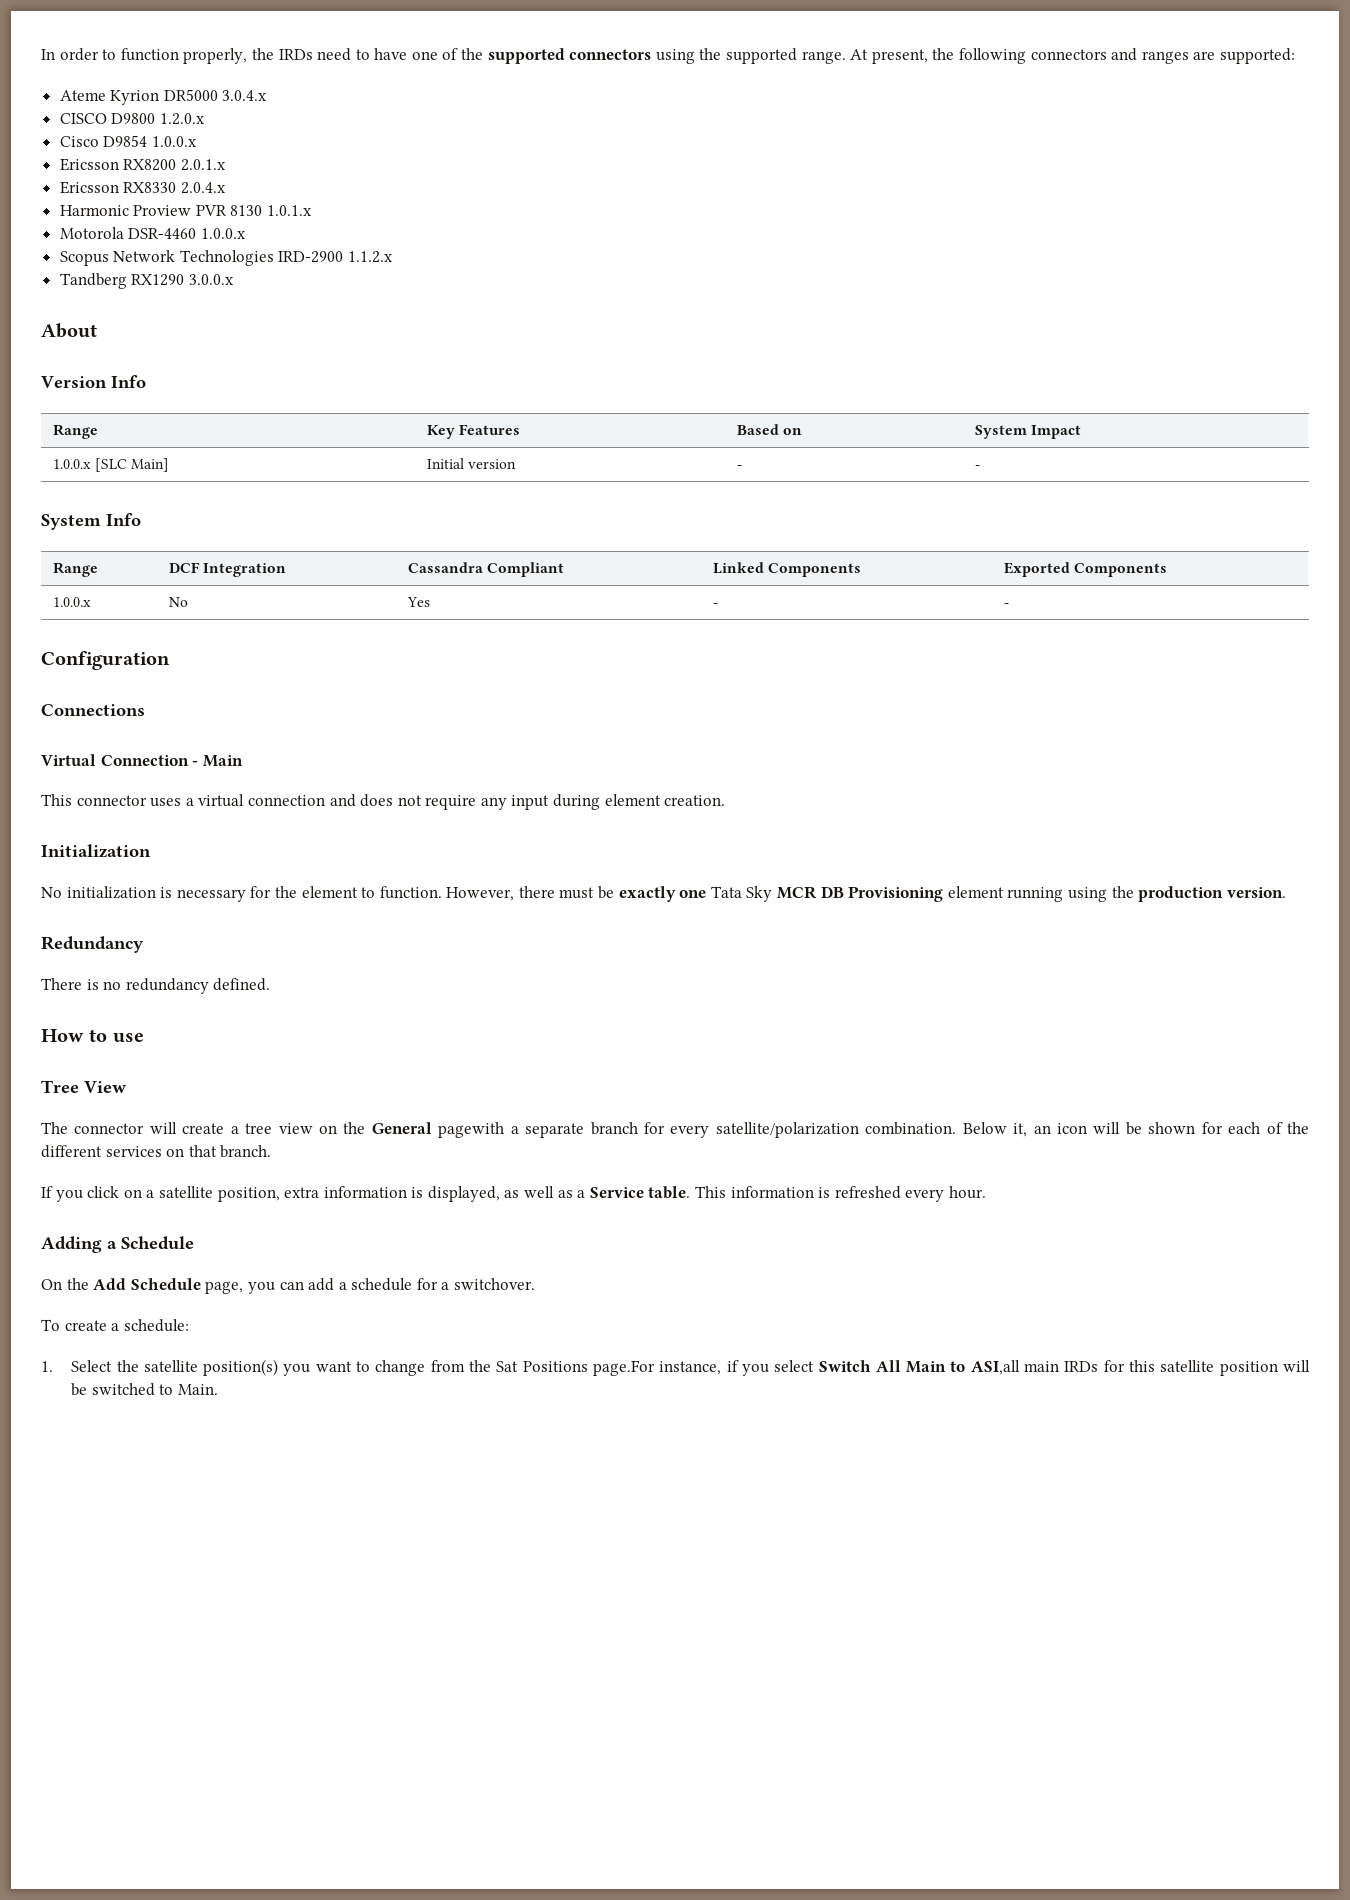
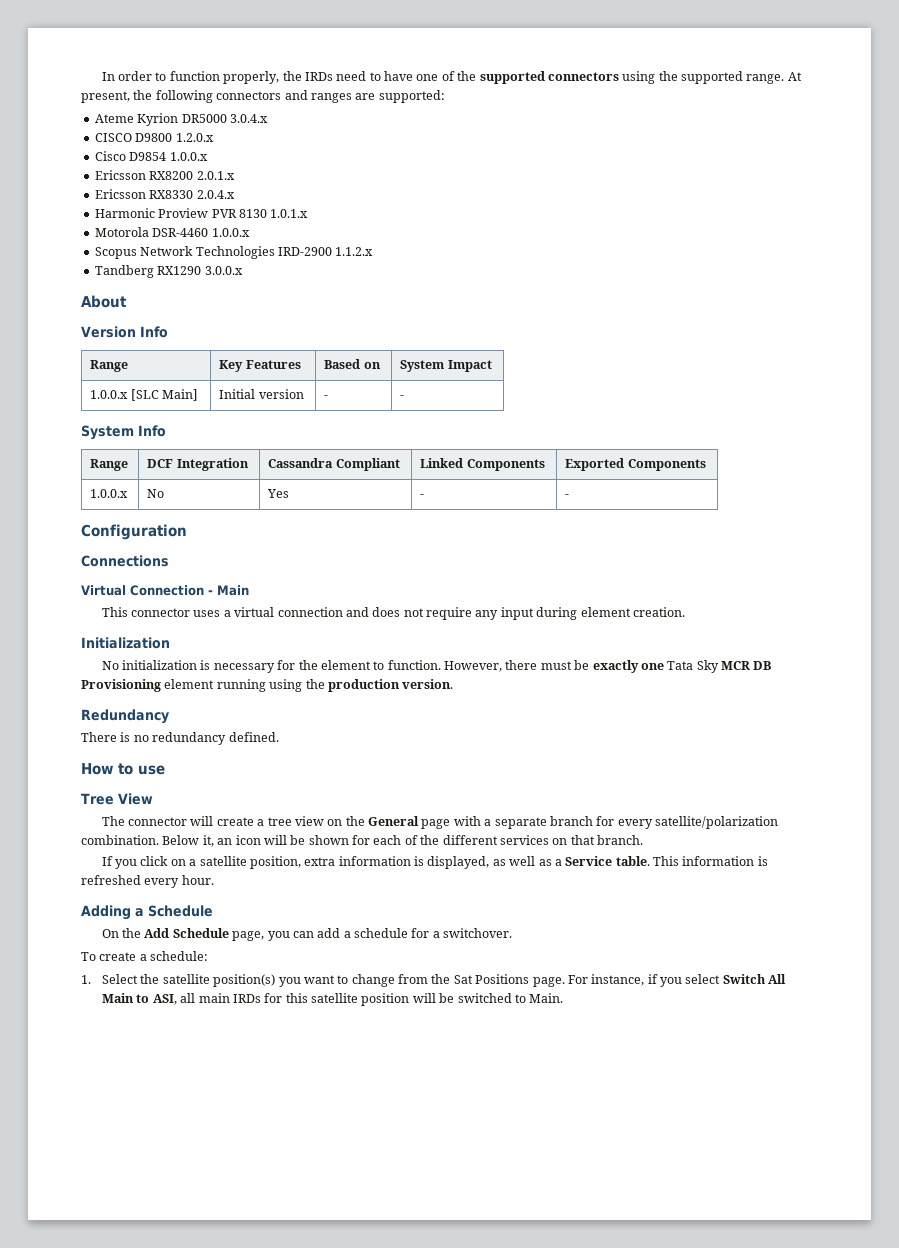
- The connector will create a tree view on the General pagewith a separate branch for every satellite/polarization combination.
+ The connector will create a tree view on the General page with a separate branch for every satellite/polarization combination.
- 1. Select the satellite position(s) you want to change from the Sat Positions page.For instance, if you select Switch All Main to ASI,all main IRDs for this satellite position will be switched to Main.
+ 1. Select the satellite position(s) you want to change from the Sat Positions page. For instance, if you select Switch All Main to ASI, all main IRDs for this satellite position will be switched to Main.

